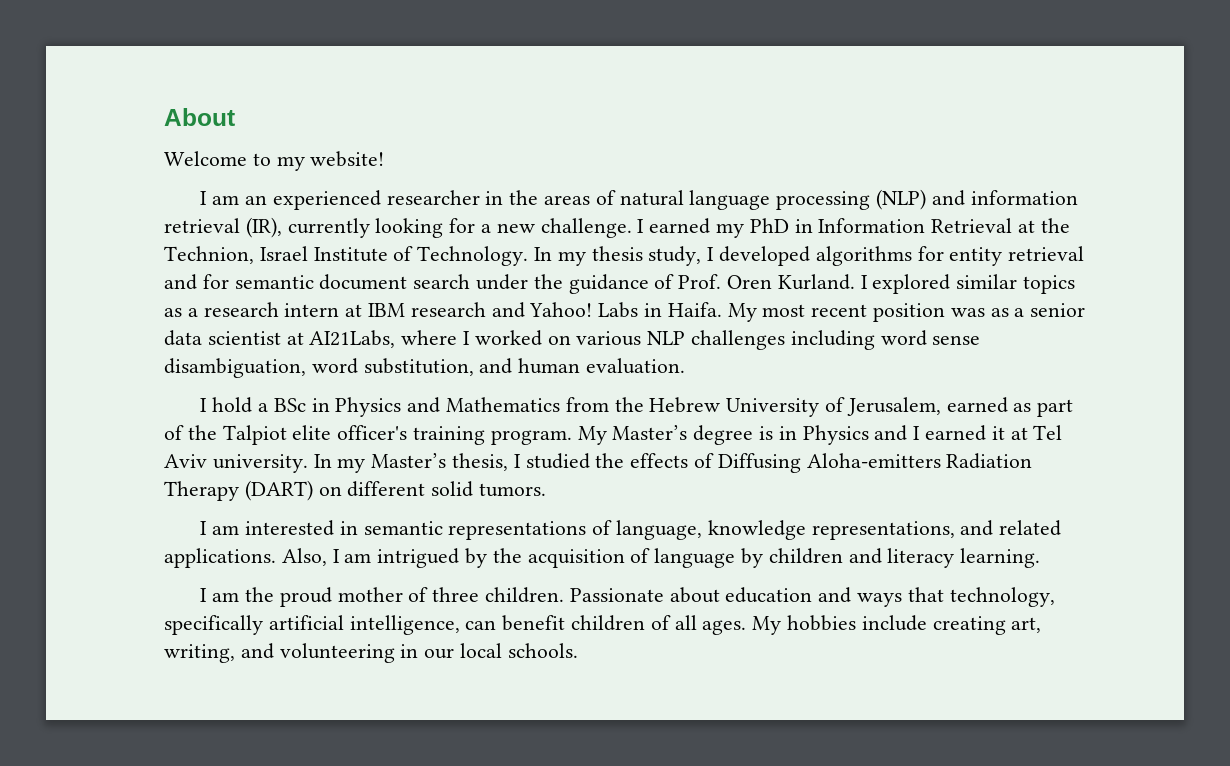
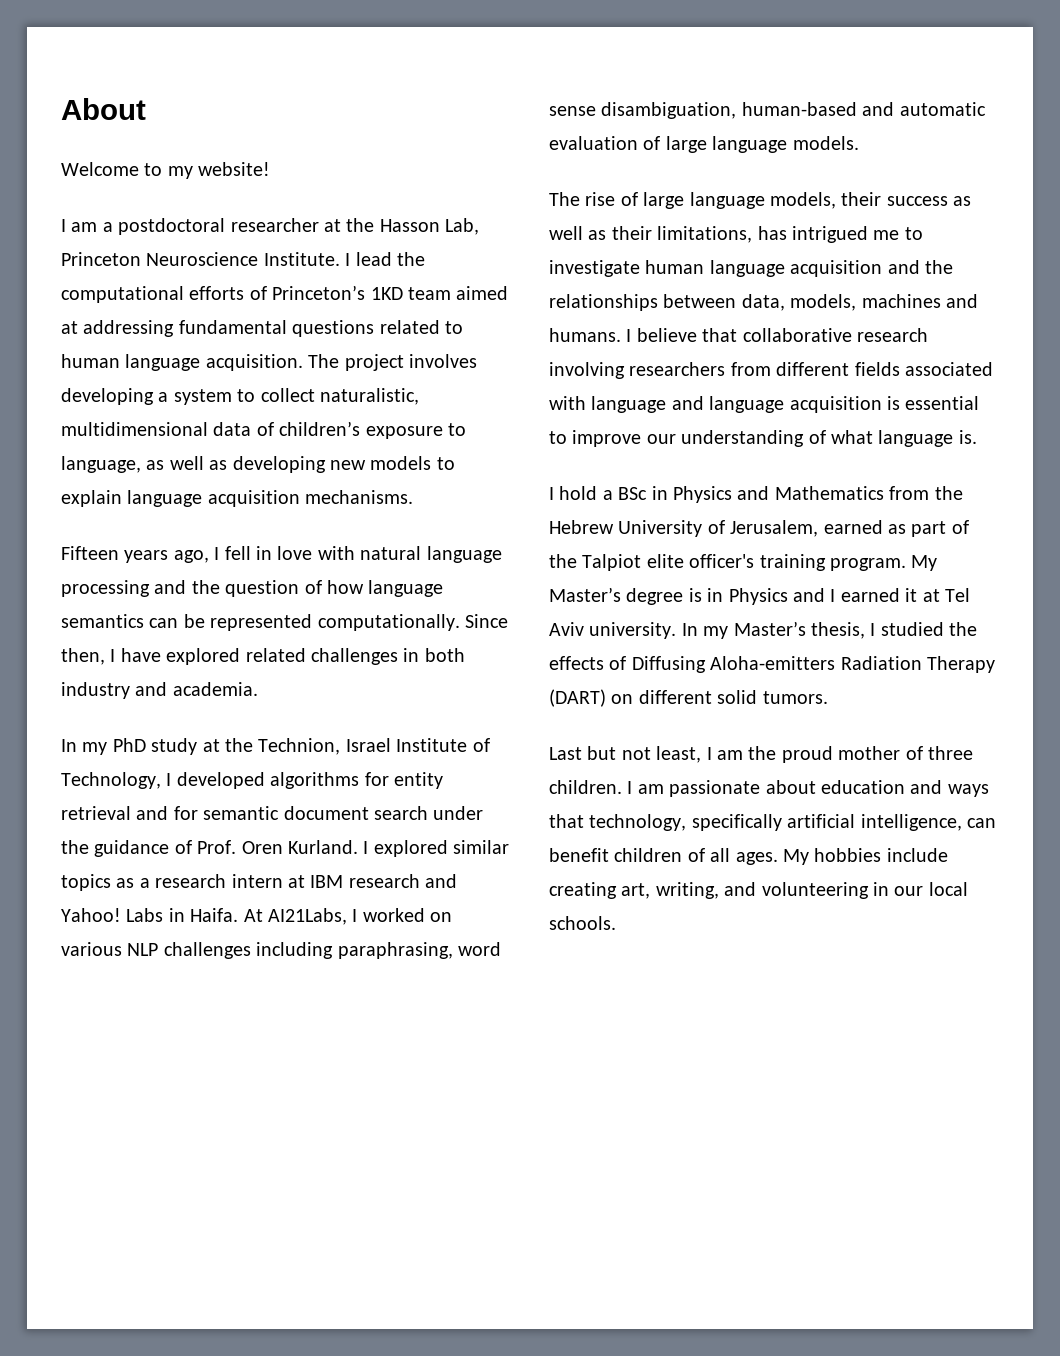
- I am an experienced researcher in the areas of natural language processing (NLP) and information retrieval (IR), currently looking for a new challenge. I earned my PhD in Information Retrieval at the Technion, Israel Institute of Technology. In my thesis study, I developed algorithms for entity retrieval and for semantic document search under the guidance of Prof. Oren Kurland.
+ I am a postdoctoral researcher at the Hasson Lab, Princeton Neuroscience Institute. I lead the computational efforts of Princeton’s 1KD team aimed at addressing fundamental questions related to human language acquisition. The project involves developing a system to collect naturalistic, multidimensional data of children’s exposure to language, as well as developing new models to explain language acquisition mechanisms.
+ Fifteen years ago, I fell in love with natural language processing and the question of how language semantics can be represented computationally. Since then, I have explored related challenges in both industry and academia.
+ In my PhD study at the Technion, Israel Institute of Technology, I developed algorithms for entity retrieval and for semantic document search under the guidance of Prof. Oren Kurland.
- My most recent position was as a senior data scientist at AI21Labs, where I worked on various NLP challenges including word sense disambiguation, word substitution, and human evaluation.
+ At AI21Labs, I worked on various NLP challenges including paraphrasing, word sense disambiguation, human-based and automatic evaluation of large language models.
+ The rise of large language models, their success as well as their limitations, has intrigued me to investigate human language acquisition and the relationships between data, models, machines and humans. I believe that collaborative research involving researchers from different fields associated with language and language acquisition is essential to improve our understanding of what language is.
- I am interested in semantic representations of language, knowledge representations, and related applications. Also, I am intrigued by the acquisition of language by children and literacy learning.
- I am the proud mother of three children.
+ Last but not least, I am the proud mother of three children.
- Passionate about education and ways that technology, specifically artificial intelligence, can benefit children of all ages.
+ I am passionate about education and ways that technology, specifically artificial intelligence, can benefit children of all ages.

